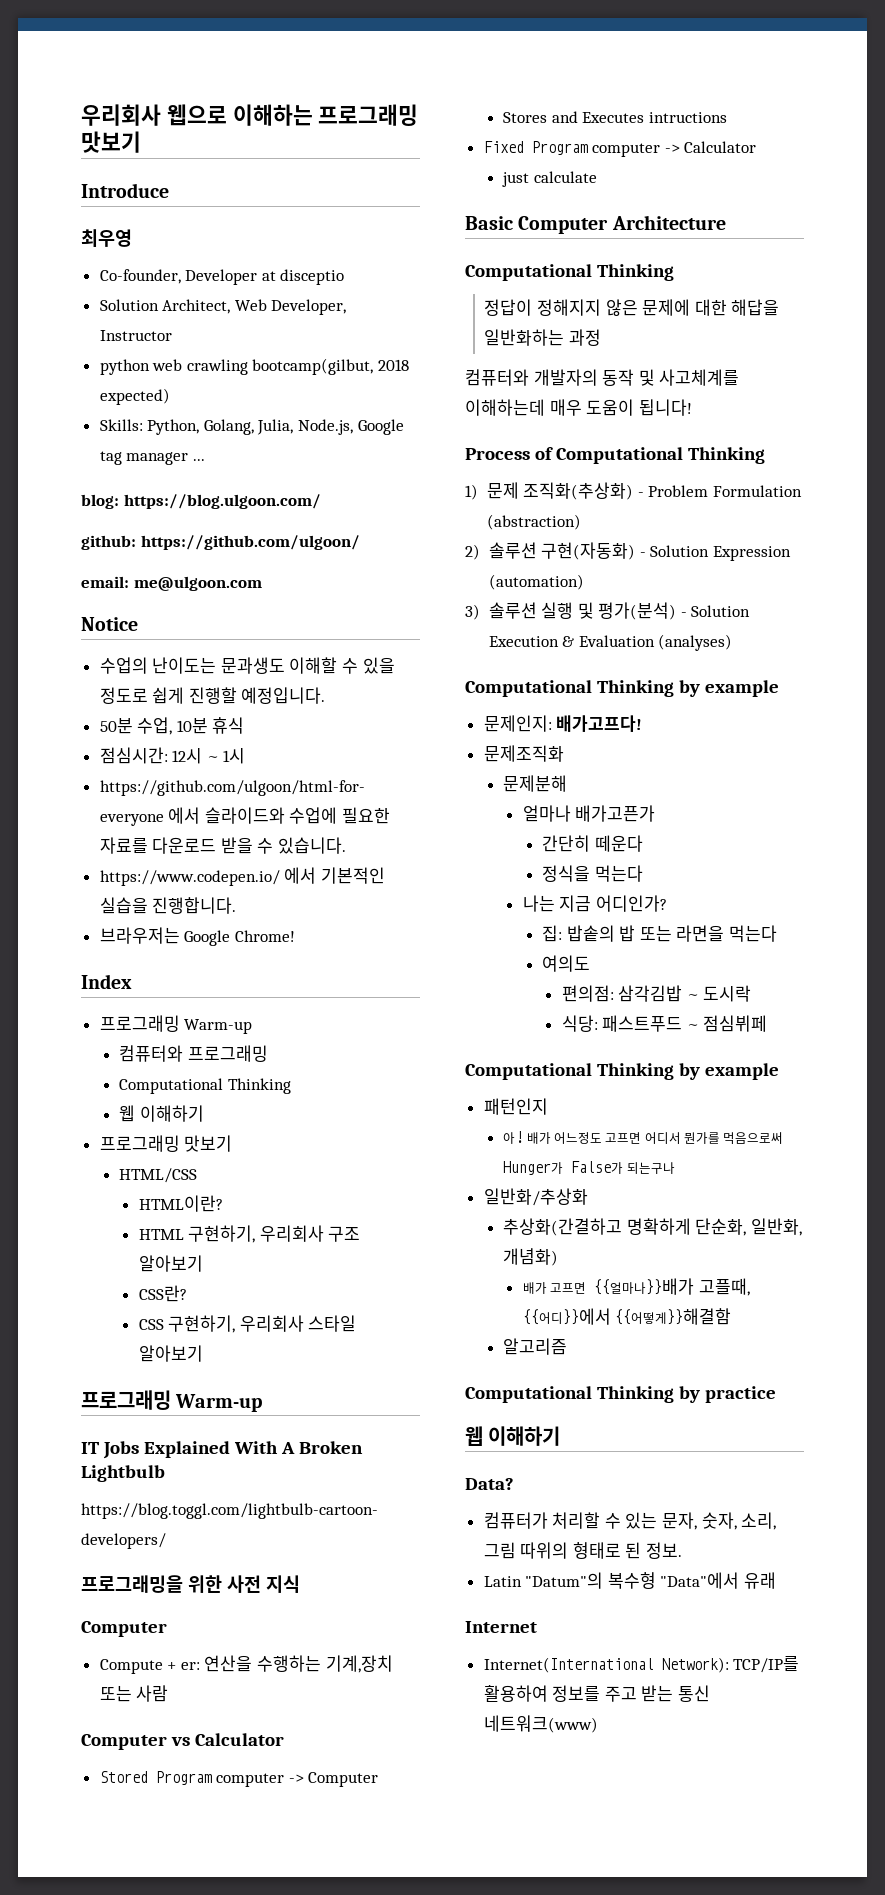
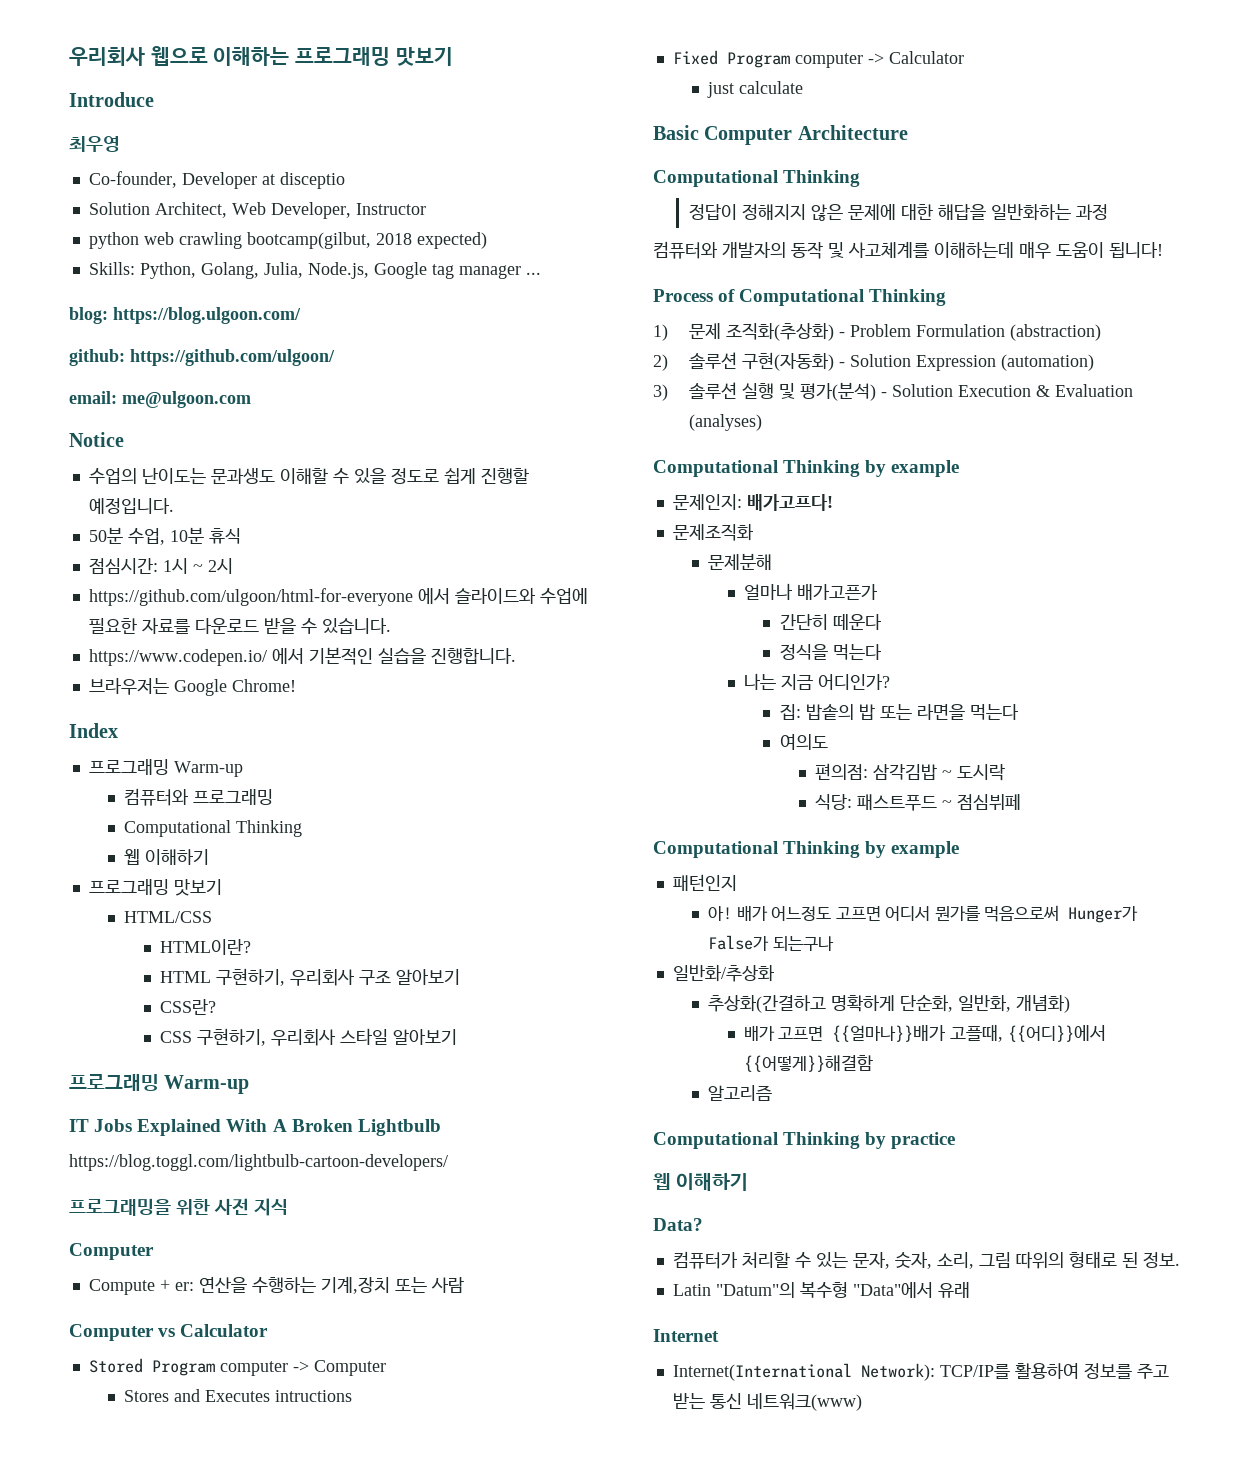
- 점심시간: 12시 ~ 1시
+ 점심시간: 1시 ~ 2시

